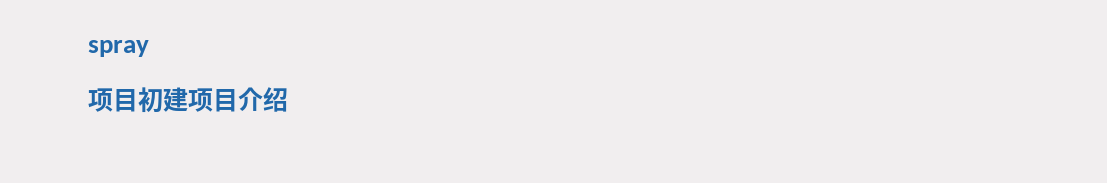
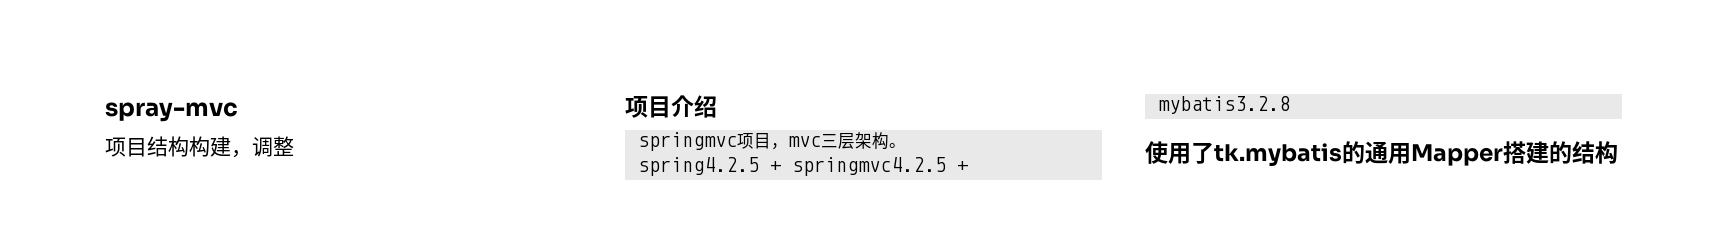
- spray
- 项目初建项目介绍
+ spray-mvc
+ 项目结构构建，调整
+ 项目介绍
+ springmvc项目，mvc三层架构。
+ spring4.2.5 + springmvc4.2.5 + mybatis3.2.8
+ 使用了tk.mybatis的通用Mapper搭建的结构

